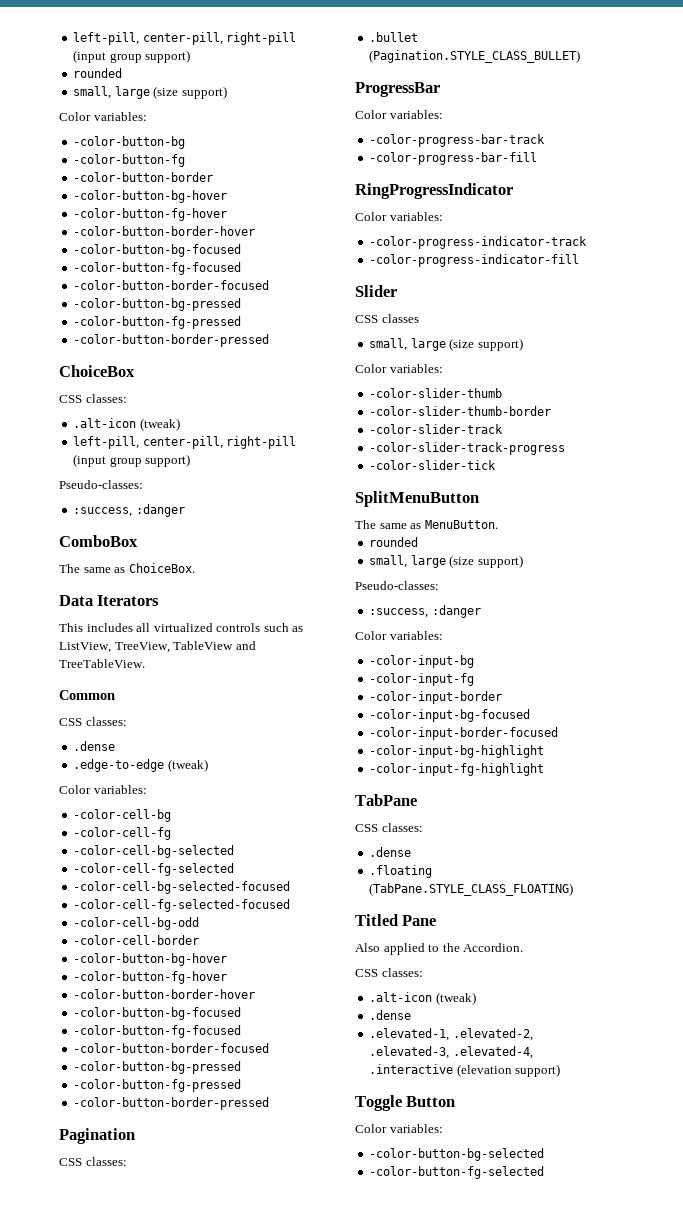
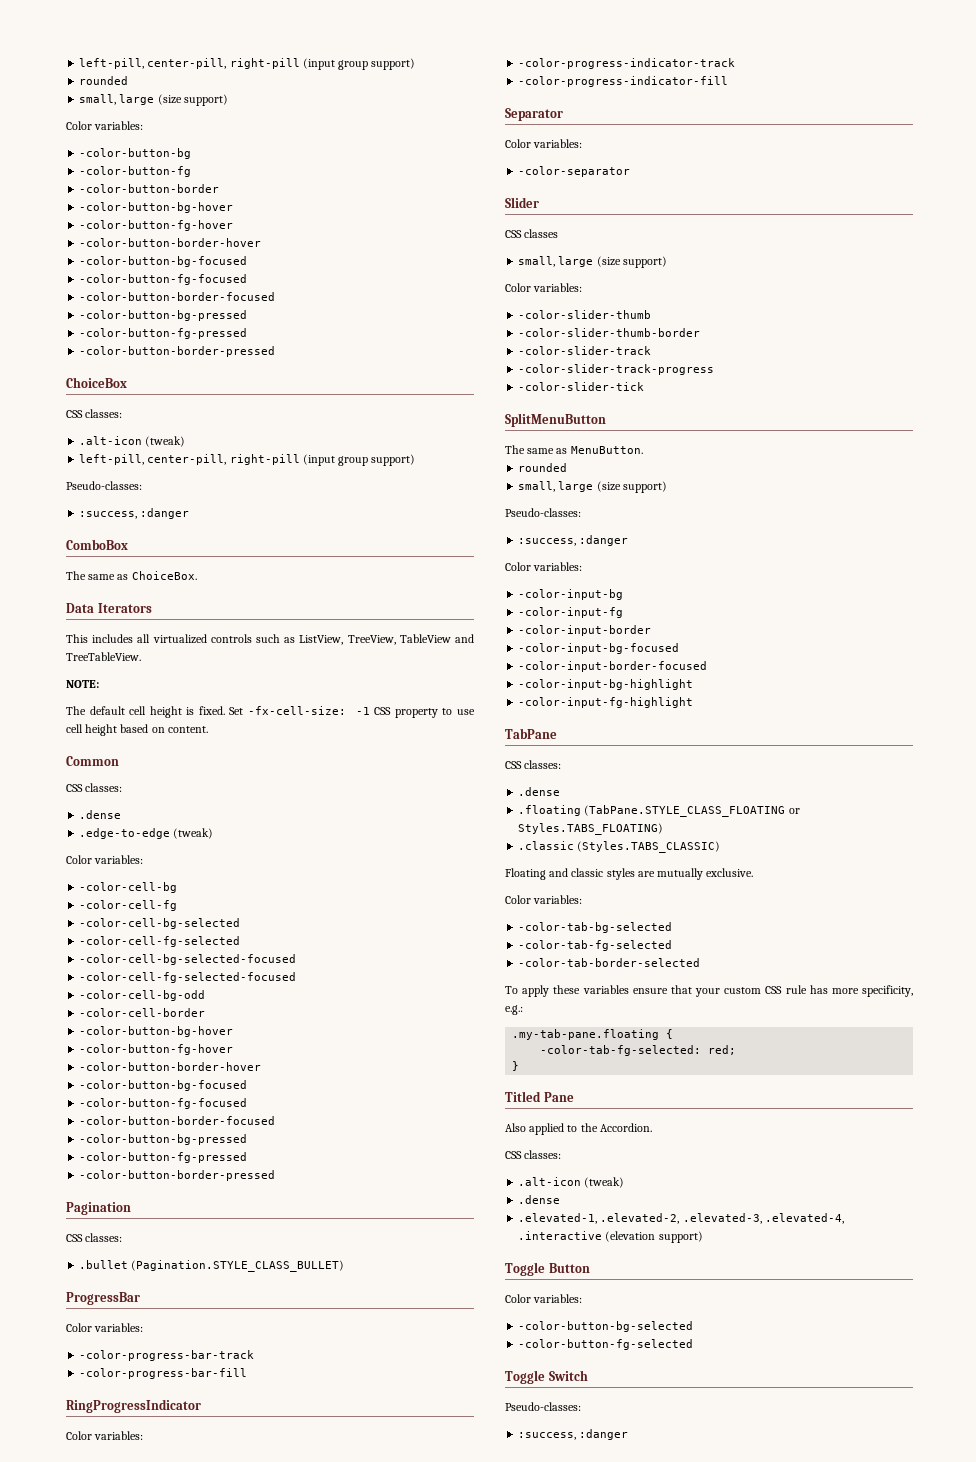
+ NOTE:
+ The default cell height is fixed. Set -fx-cell-size: -1 CSS property to use cell height based on content.
+ Separator
+ Color variables:
+ -color-separator
- .floating (TabPane.STYLE_CLASS_FLOATING)
+ .floating (TabPane.STYLE_CLASS_FLOATING or Styles.TABS_FLOATING)
+ .classic (Styles.TABS_CLASSIC)
+ Floating and classic styles are mutually exclusive.
+ Color variables:
+ -color-tab-bg-selected
+ -color-tab-fg-selected
+ -color-tab-border-selected
+ To apply these variables ensure that your custom CSS rule has more specificity, e.g.:
+ .my-tab-pane.floating {
+ -color-tab-fg-selected: red;
+ }
+ Toggle Switch
+ Pseudo-classes:
+ :success, :danger

